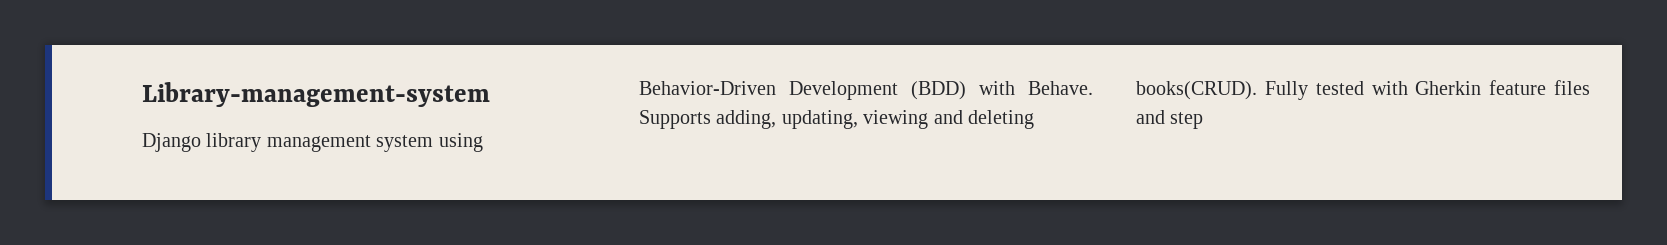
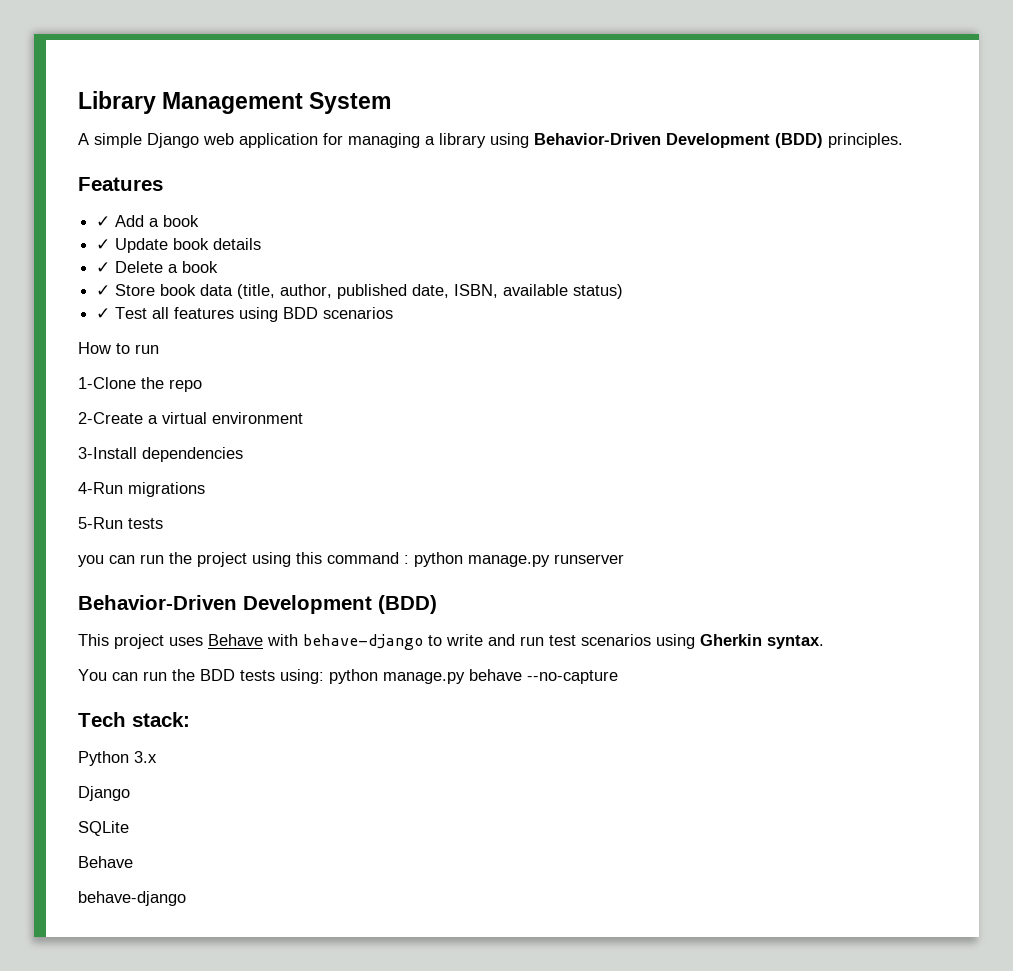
- Library-management-system
- Django library management system using Behavior-Driven Development (BDD) with Behave. Supports adding, updating, viewing and deleting books(CRUD). Fully tested with Gherkin feature files and step
+ Library Management System
+ A simple Django web application for managing a library using Behavior-Driven Development (BDD) principles.
+ Features
+ ✓ Add a book
+ ✓ Update book details
+ ✓ Delete a book
+ ✓ Store book data (title, author, published date, ISBN, available status)
+ ✓ Test all features using BDD scenarios
+ How to run
+ 1-Clone the repo
+ 2-Create a virtual environment
+ 3-Install dependencies
+ 4-Run migrations
+ 5-Run tests
+ you can run the project using this command : python manage.py runserver
+ Behavior-Driven Development (BDD)
+ This project uses Behave with behave-django to write and run test scenarios using Gherkin syntax.
+ You can run the BDD tests using: python manage.py behave --no-capture
+ Tech stack:
+ Python 3.x
+ Django
+ SQLite
+ Behave
+ behave-django

